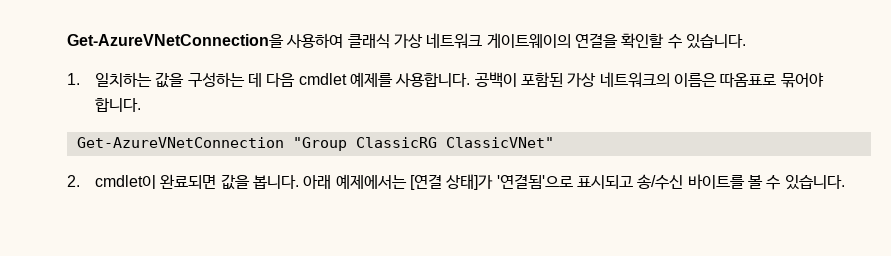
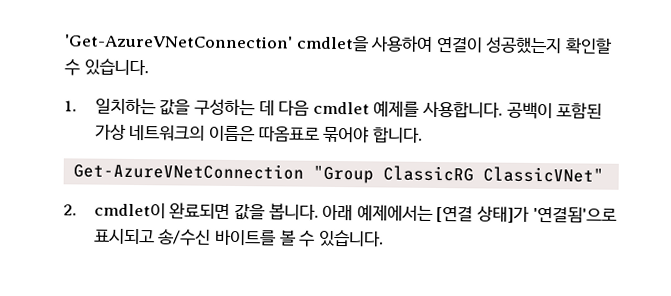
- Get-AzureVNetConnection을 사용하여 클래식 가상 네트워크 게이트웨이의 연결을 확인할 수 있습니다.
+ 'Get-AzureVNetConnection' cmdlet을 사용하여 연결이 성공했는지 확인할 수 있습니다.

